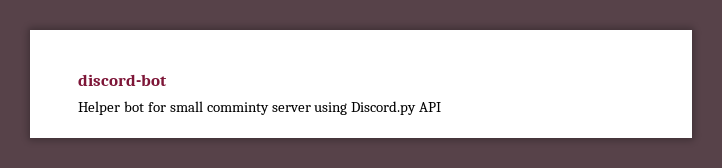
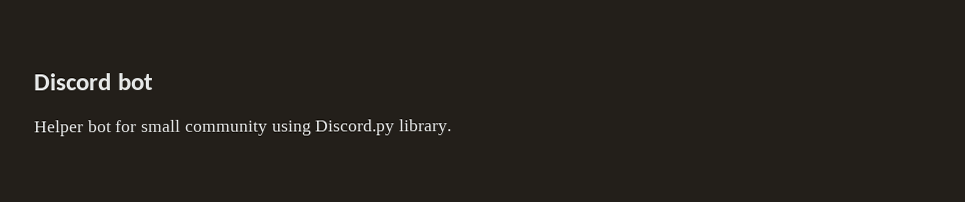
- discord-bot
+ Discord bot
- Helper bot for small comminty server using Discord.py API
+ Helper bot for small community using Discord.py library.

